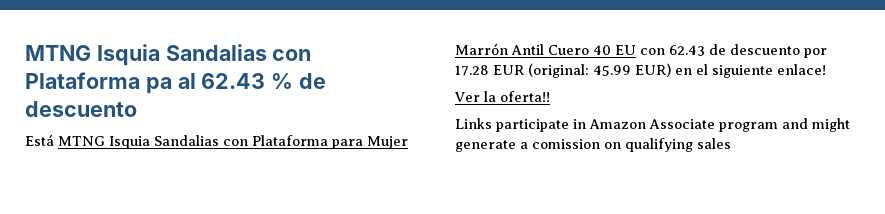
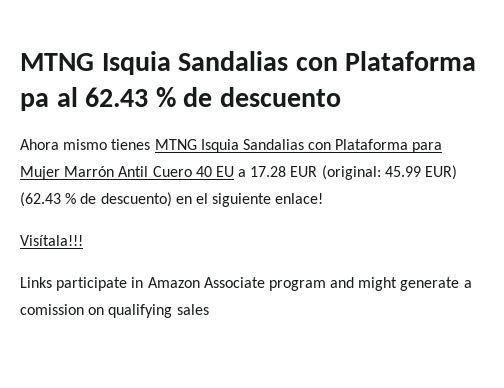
- Está MTNG Isquia Sandalias con Plataforma para Mujer Marrón Antil Cuero 40 EU con 62.43 de descuento por 17.28 EUR (original: 45.99 EUR) en el siguiente enlace!
+ Ahora mismo tienes MTNG Isquia Sandalias con Plataforma para Mujer Marrón Antil Cuero 40 EU a 17.28 EUR (original: 45.99 EUR) (62.43 % de descuento) en el siguiente enlace!
- Ver la oferta!!
+ Visítala!!!

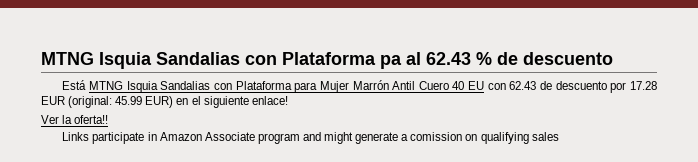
- Ahora mismo tienes MTNG Isquia Sandalias con Plataforma para Mujer Marrón Antil Cuero 40 EU a 17.28 EUR (original: 45.99 EUR) (62.43 % de descuento) en el siguiente enlace!
+ Está MTNG Isquia Sandalias con Plataforma para Mujer Marrón Antil Cuero 40 EU con 62.43 de descuento por 17.28 EUR (original: 45.99 EUR) en el siguiente enlace!
- Visítala!!!
+ Ver la oferta!!

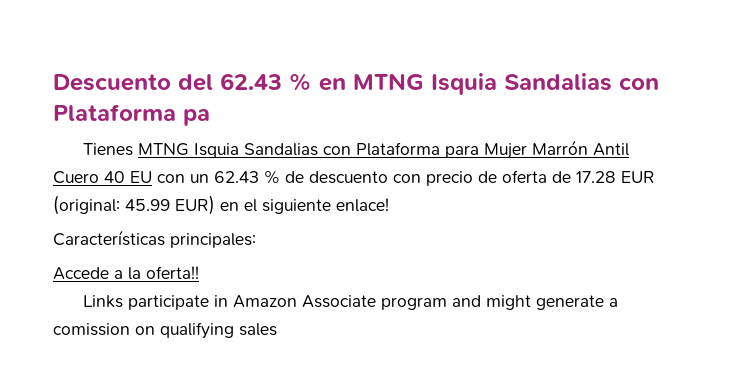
- MTNG Isquia Sandalias con Plataforma pa al 62.43 % de descuento
- Está MTNG Isquia Sandalias con Plataforma para Mujer Marrón Antil Cuero 40 EU con 62.43 de descuento por 17.28 EUR (original: 45.99 EUR) en el siguiente enlace!
+ Descuento del 62.43 % en MTNG Isquia Sandalias con Plataforma pa
+ Tienes MTNG Isquia Sandalias con Plataforma para Mujer Marrón Antil Cuero 40 EU con un 62.43 % de descuento con precio de oferta de 17.28 EUR (original: 45.99 EUR) en el siguiente enlace!
- Ver la oferta!!
+ Características principales:
+ Accede a la oferta!!

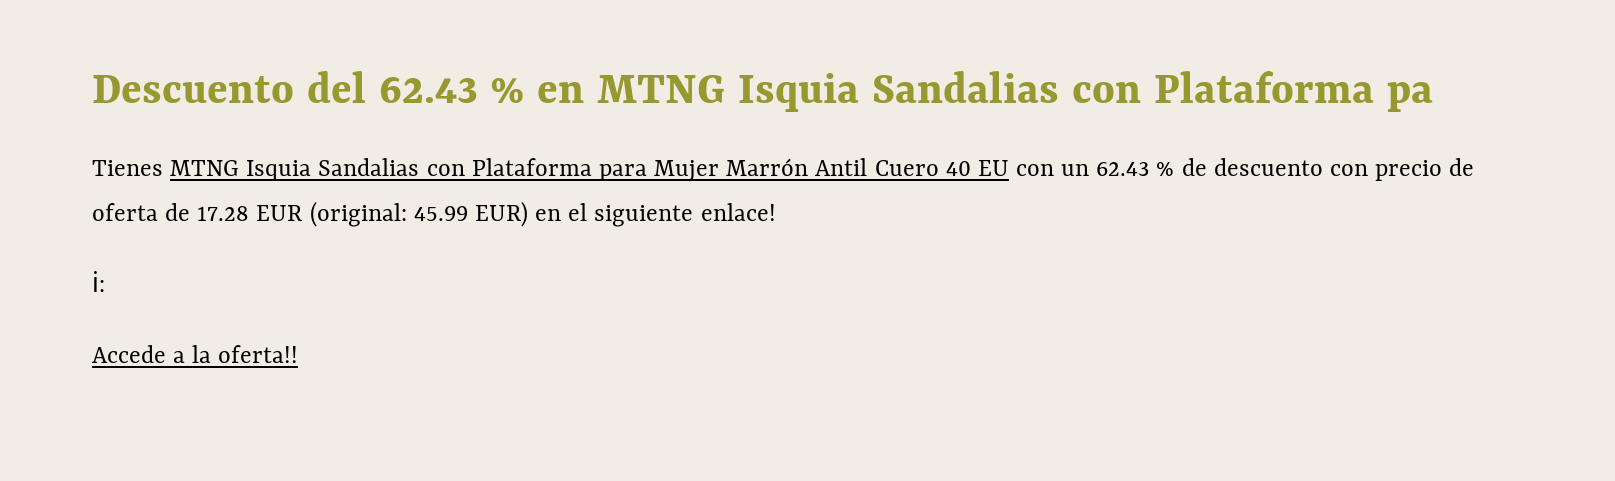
- Características principales:
+ ℹ:
- Links participate in Amazon Associate program and might generate a comission on qualifying sales

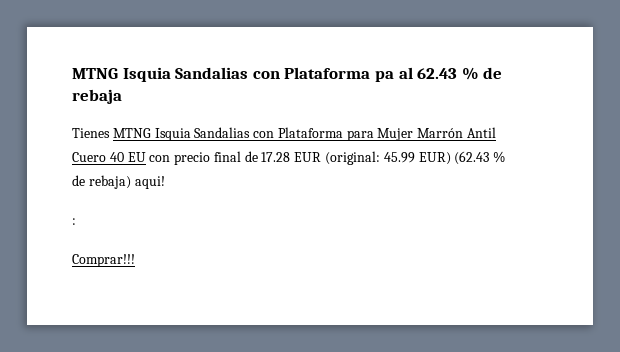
- Descuento del 62.43 % en MTNG Isquia Sandalias con Plataforma pa
+ MTNG Isquia Sandalias con Plataforma pa al 62.43 % de rebaja
- Tienes MTNG Isquia Sandalias con Plataforma para Mujer Marrón Antil Cuero 40 EU con un 62.43 % de descuento con precio de oferta de 17.28 EUR (original: 45.99 EUR) en el siguiente enlace!
- ℹ:
- Accede a la oferta!!
+ Tienes MTNG Isquia Sandalias con Plataforma para Mujer Marrón Antil Cuero 40 EU con precio final de 17.28 EUR (original: 45.99 EUR) (62.43 % de rebaja) aqui!
+ :
+ Comprar!!!

